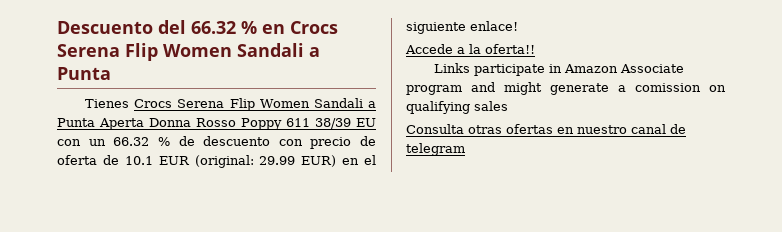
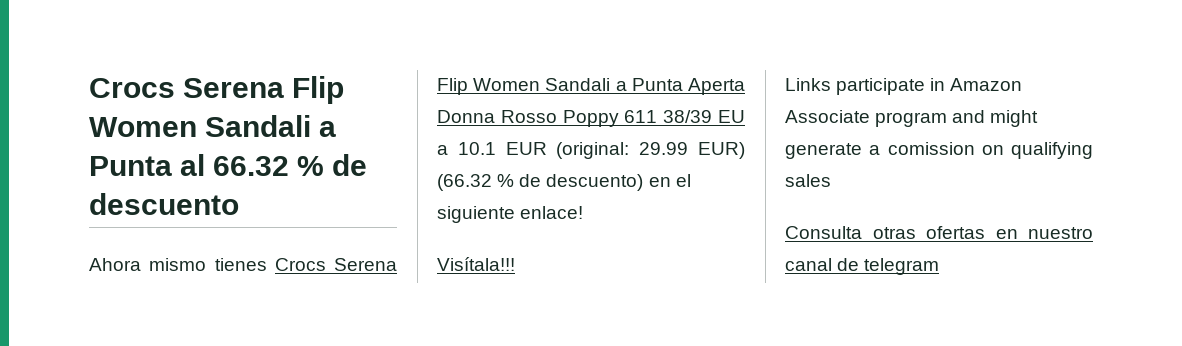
- Descuento del 66.32 % en Crocs Serena Flip Women Sandali a Punta
- Tienes Crocs Serena Flip Women Sandali a Punta Aperta Donna Rosso Poppy 611 38/39 EU con un 66.32 % de descuento con precio de oferta de 10.1 EUR (original: 29.99 EUR) en el siguiente enlace!
+ Crocs Serena Flip Women Sandali a Punta al 66.32 % de descuento
+ Ahora mismo tienes Crocs Serena Flip Women Sandali a Punta Aperta Donna Rosso Poppy 611 38/39 EU a 10.1 EUR (original: 29.99 EUR) (66.32 % de descuento) en el siguiente enlace!
- Accede a la oferta!!
+ Visítala!!!

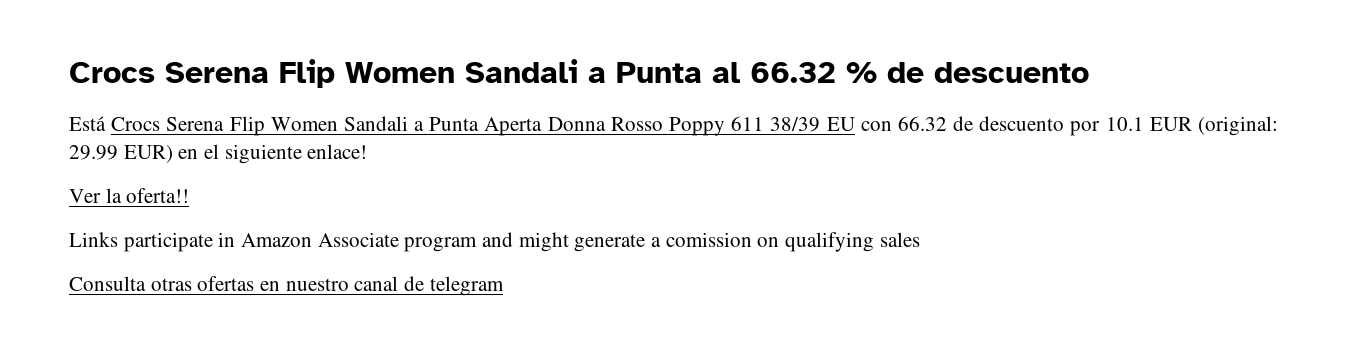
- Ahora mismo tienes Crocs Serena Flip Women Sandali a Punta Aperta Donna Rosso Poppy 611 38/39 EU a 10.1 EUR (original: 29.99 EUR) (66.32 % de descuento) en el siguiente enlace!
+ Está Crocs Serena Flip Women Sandali a Punta Aperta Donna Rosso Poppy 611 38/39 EU con 66.32 de descuento por 10.1 EUR (original: 29.99 EUR) en el siguiente enlace!
- Visítala!!!
+ Ver la oferta!!

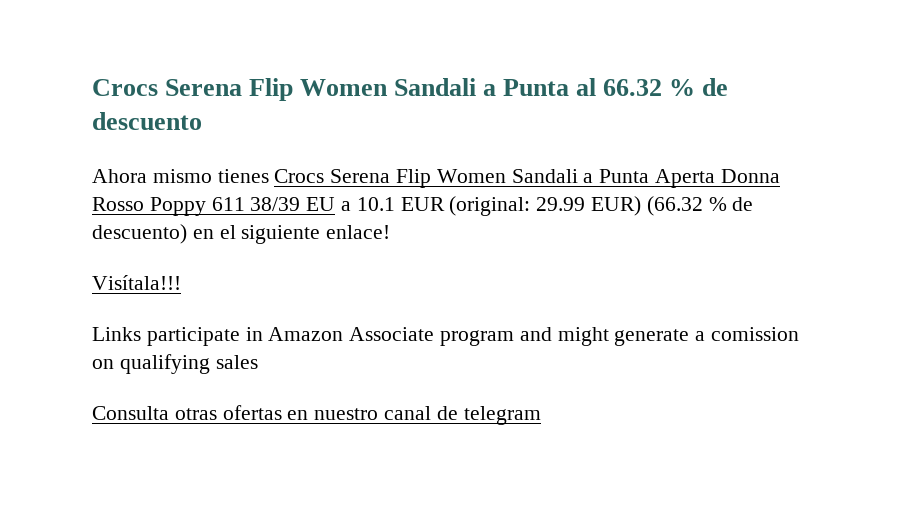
- Está Crocs Serena Flip Women Sandali a Punta Aperta Donna Rosso Poppy 611 38/39 EU con 66.32 de descuento por 10.1 EUR (original: 29.99 EUR) en el siguiente enlace!
+ Ahora mismo tienes Crocs Serena Flip Women Sandali a Punta Aperta Donna Rosso Poppy 611 38/39 EU a 10.1 EUR (original: 29.99 EUR) (66.32 % de descuento) en el siguiente enlace!
- Ver la oferta!!
+ Visítala!!!

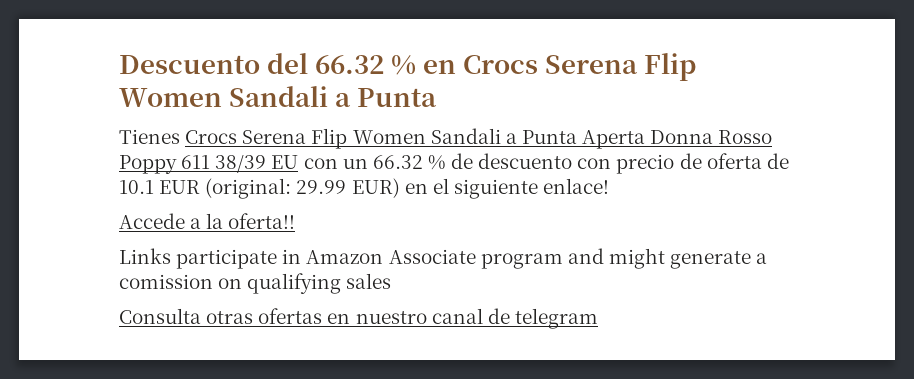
- Crocs Serena Flip Women Sandali a Punta al 66.32 % de descuento
- Ahora mismo tienes Crocs Serena Flip Women Sandali a Punta Aperta Donna Rosso Poppy 611 38/39 EU a 10.1 EUR (original: 29.99 EUR) (66.32 % de descuento) en el siguiente enlace!
+ Descuento del 66.32 % en Crocs Serena Flip Women Sandali a Punta
+ Tienes Crocs Serena Flip Women Sandali a Punta Aperta Donna Rosso Poppy 611 38/39 EU con un 66.32 % de descuento con precio de oferta de 10.1 EUR (original: 29.99 EUR) en el siguiente enlace!
- Visítala!!!
+ Accede a la oferta!!

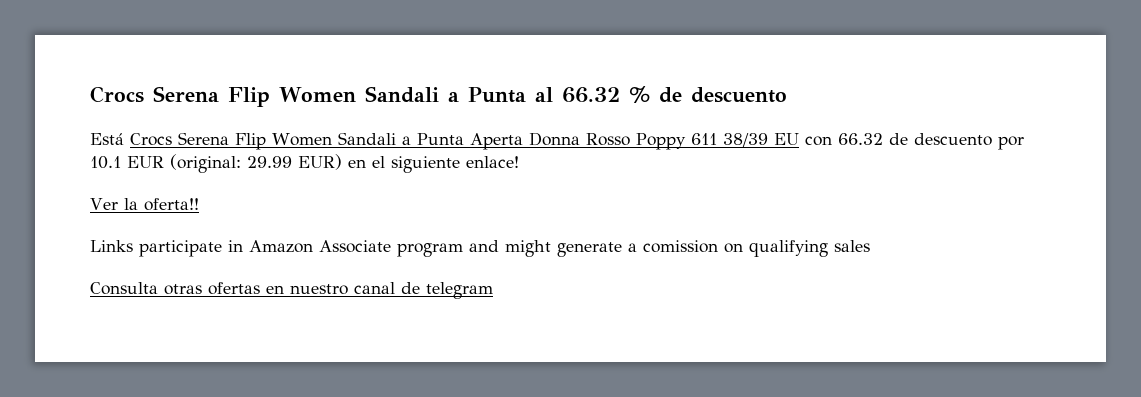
- Descuento del 66.32 % en Crocs Serena Flip Women Sandali a Punta
- Tienes Crocs Serena Flip Women Sandali a Punta Aperta Donna Rosso Poppy 611 38/39 EU con un 66.32 % de descuento con precio de oferta de 10.1 EUR (original: 29.99 EUR) en el siguiente enlace!
+ Crocs Serena Flip Women Sandali a Punta al 66.32 % de descuento
+ Está Crocs Serena Flip Women Sandali a Punta Aperta Donna Rosso Poppy 611 38/39 EU con 66.32 de descuento por 10.1 EUR (original: 29.99 EUR) en el siguiente enlace!
- Accede a la oferta!!
+ Ver la oferta!!

